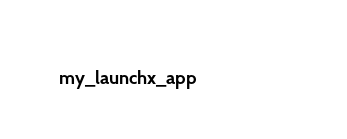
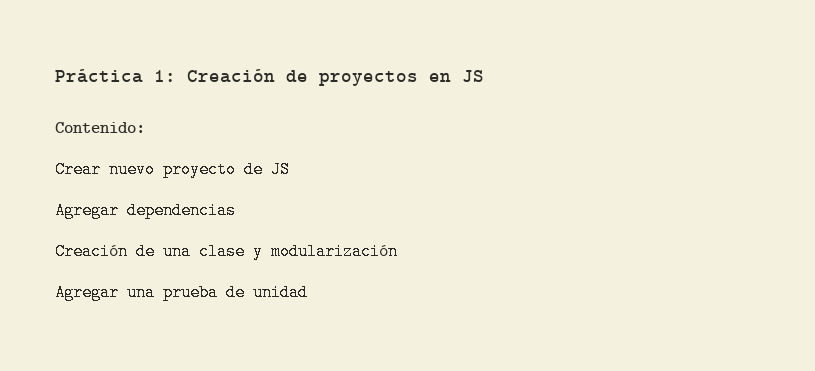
- my_launchx_app
+ Práctica 1: Creación de proyectos en JS
+ Contenido:
+ Crear nuevo proyecto de JS
+ Agregar dependencias
+ Creación de una clase y modularización
+ Agregar una prueba de unidad

